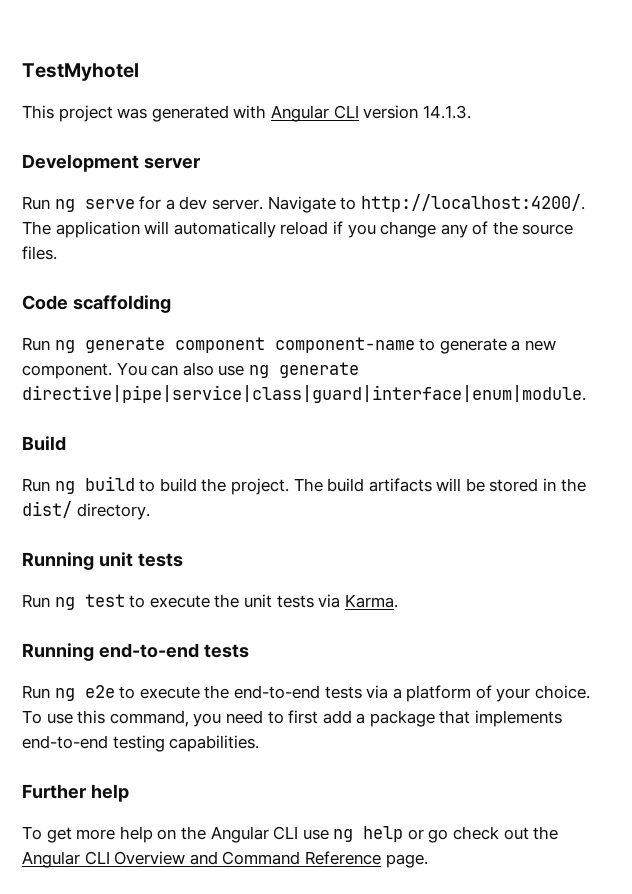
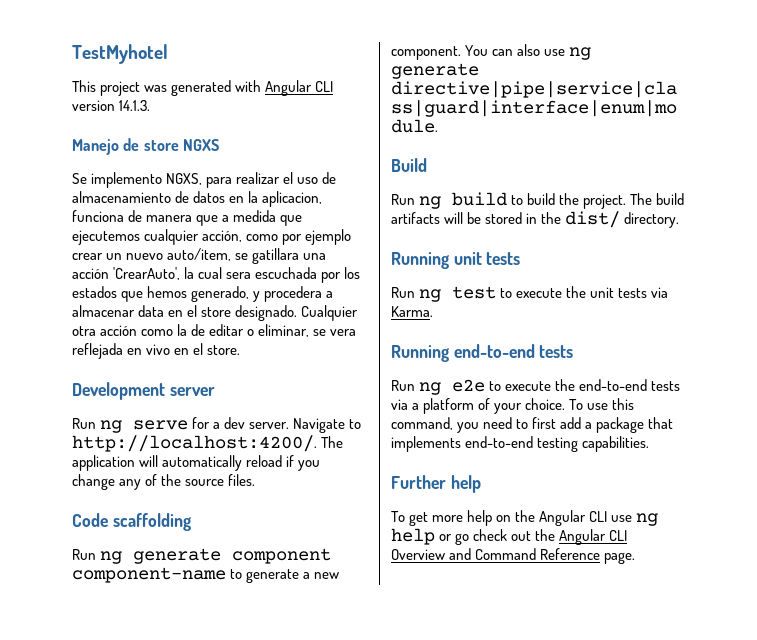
+ Manejo de store NGXS
+ Se implemento NGXS, para realizar el uso de almacenamiento de datos en la aplicacion, funciona de manera que a medida que ejecutemos cualquier acción, como por ejemplo crear un nuevo auto/item, se gatillara una acción 'CrearAuto', la cual sera escuchada por los estados que hemos generado, y procedera a almacenar data en el store designado. Cualquier otra acción como la de editar o eliminar, se vera reflejada en vivo en el store.

